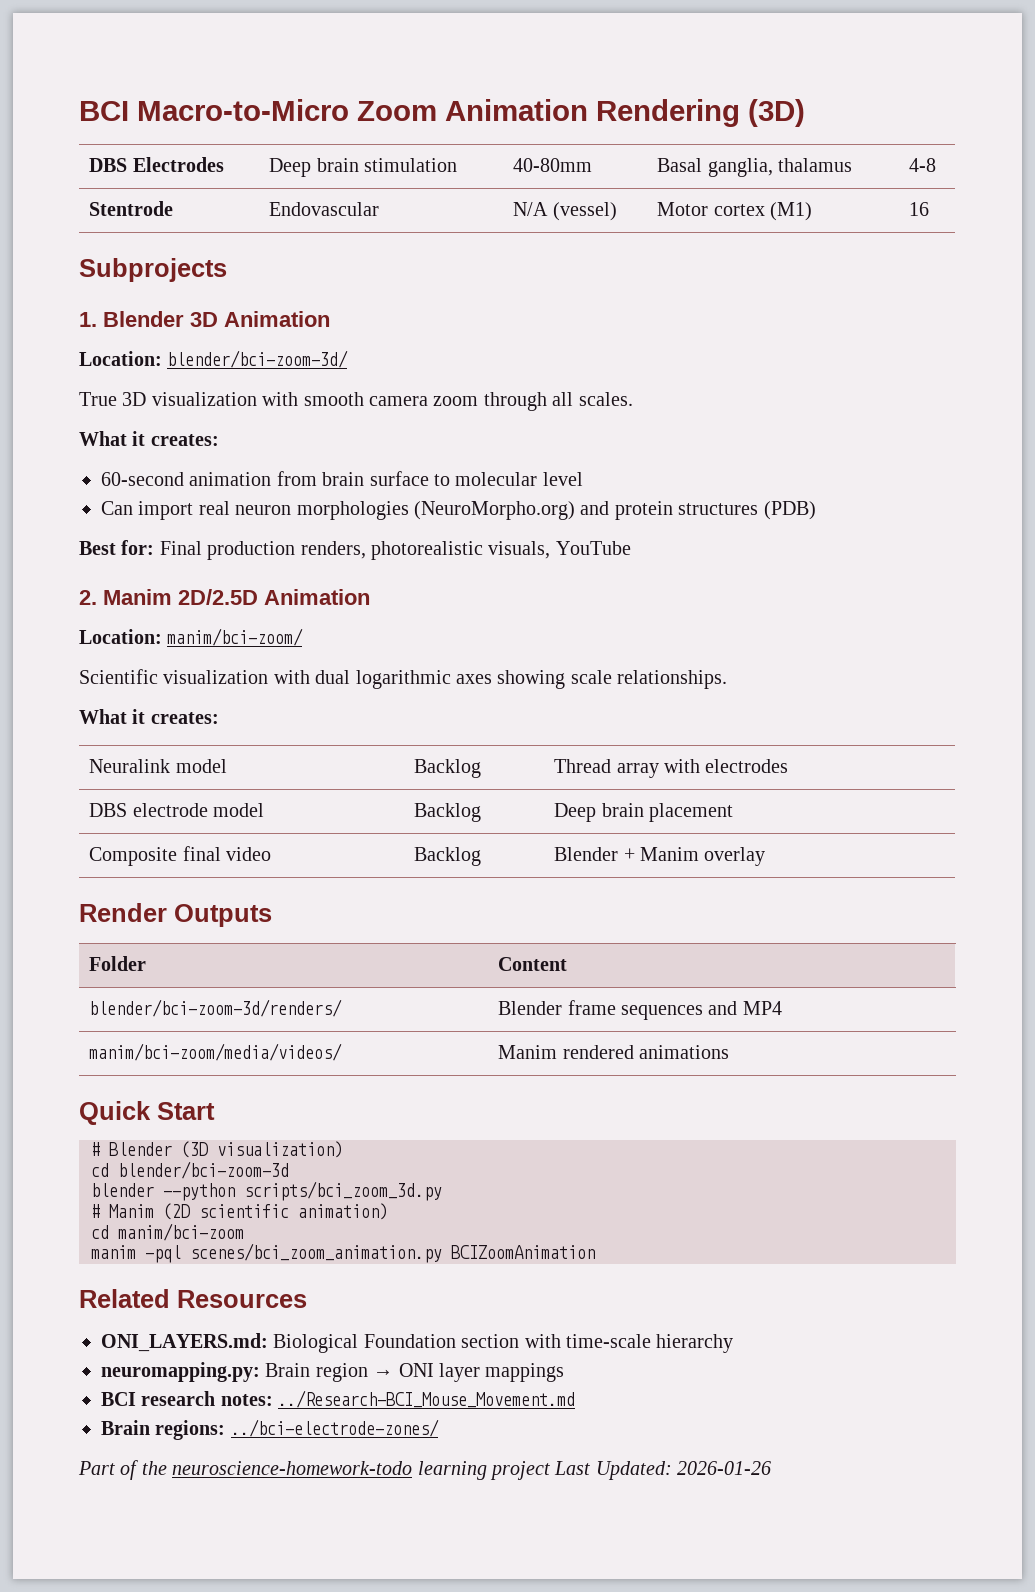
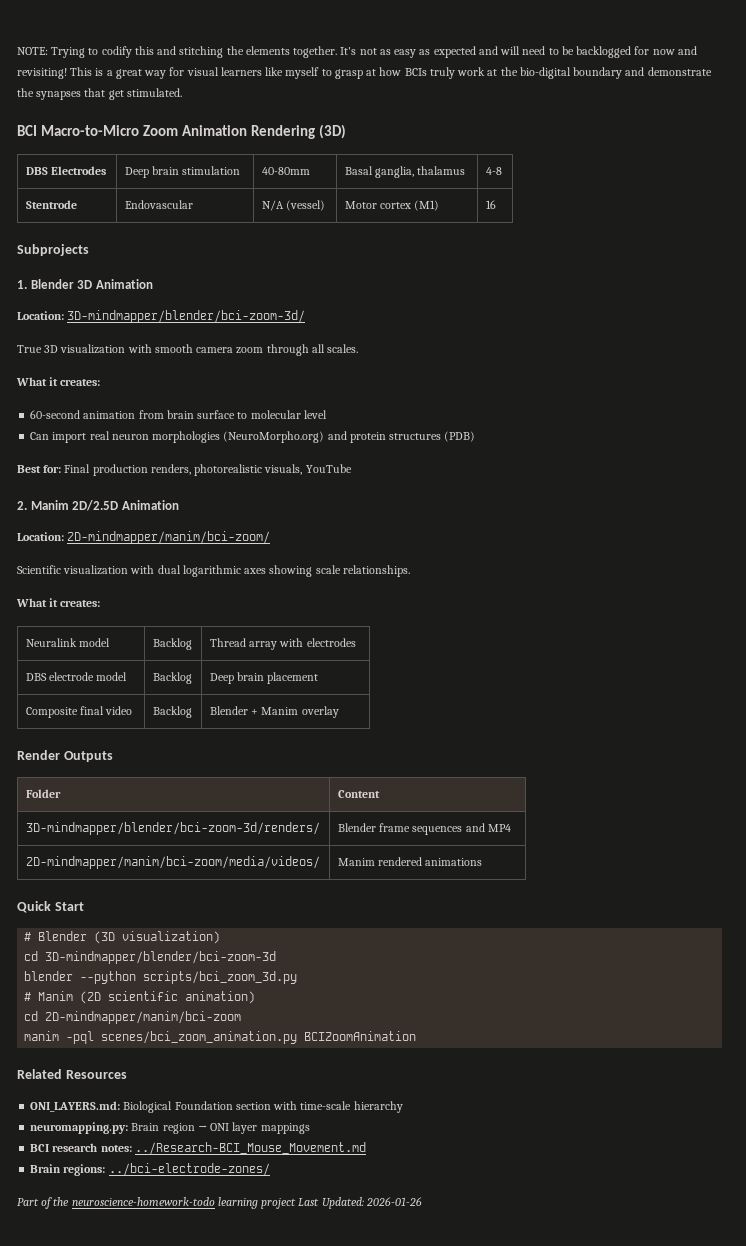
+ NOTE: Trying to codify this and stitching the elements together. It's not as easy as expected and will need to be backlogged for now and revisiting! This is a great way for visual learners like myself to grasp at how BCIs truly work at the bio-digital boundary and demonstrate the synapses that get stimulated.
- Location: blender/bci-zoom-3d/
+ Location: 3D-mindmapper/blender/bci-zoom-3d/
- Location: manim/bci-zoom/
+ Location: 2D-mindmapper/manim/bci-zoom/
- blender/bci-zoom-3d/renders/ | Blender frame sequences and MP4
+ 3D-mindmapper/blender/bci-zoom-3d/renders/ | Blender frame sequences and MP4
- manim/bci-zoom/media/videos/ | Manim rendered animations
+ 2D-mindmapper/manim/bci-zoom/media/videos/ | Manim rendered animations
- cd blender/bci-zoom-3d
+ cd 3D-mindmapper/blender/bci-zoom-3d
- cd manim/bci-zoom
+ cd 2D-mindmapper/manim/bci-zoom

